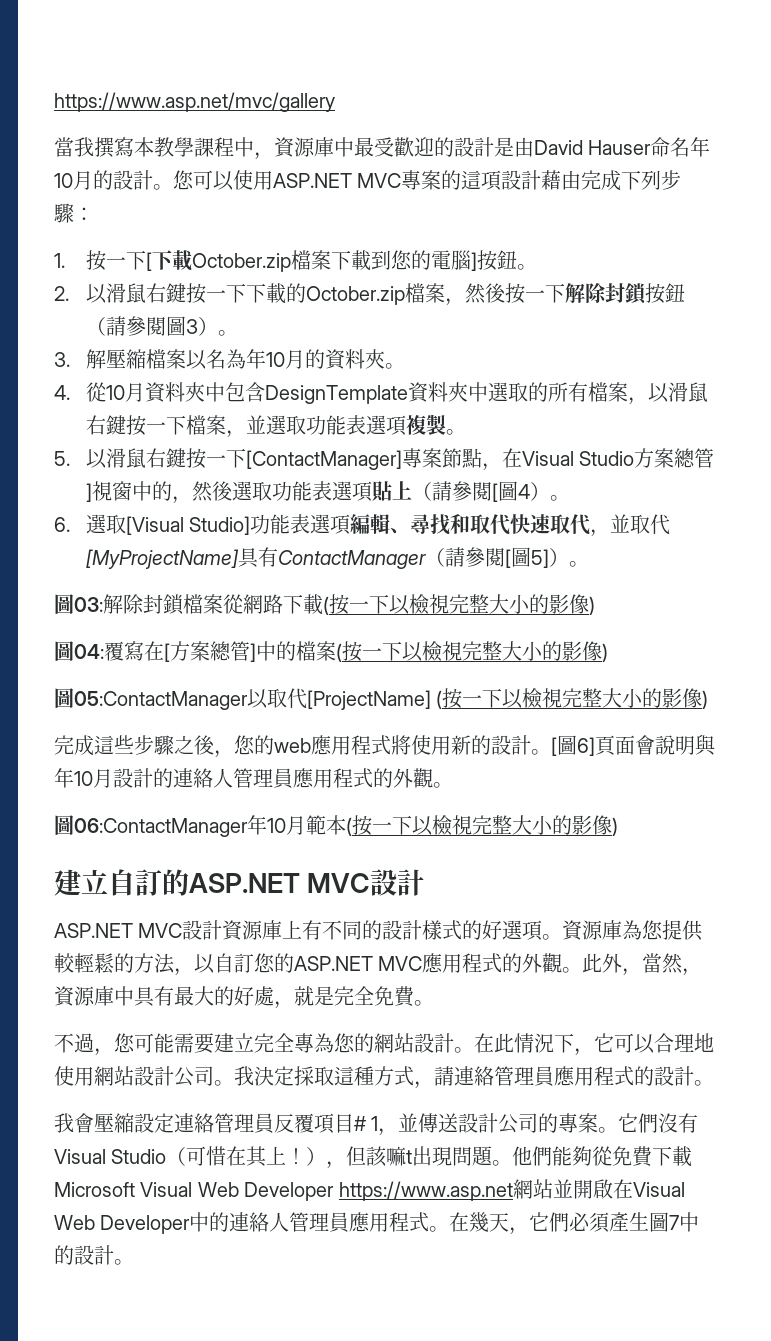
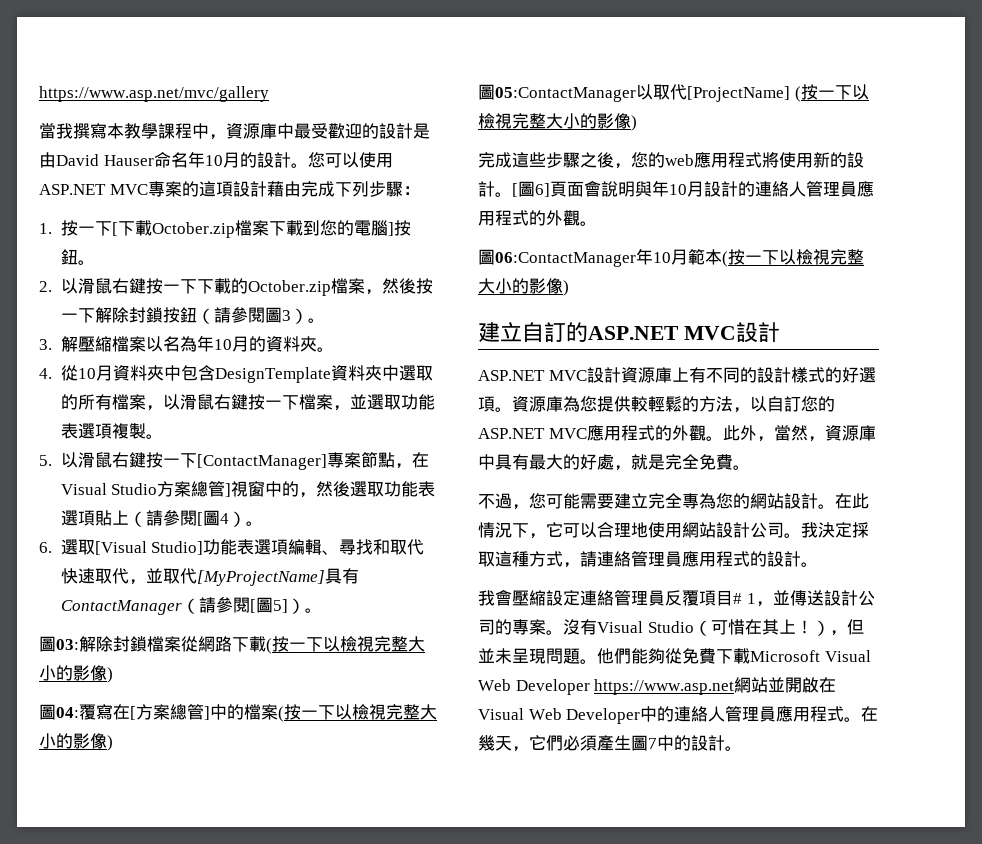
- 它們沒有Visual Studio（可惜在其上！），但該嘛t出現問題。
+ 沒有Visual Studio（可惜在其上！），但並未呈現問題。

